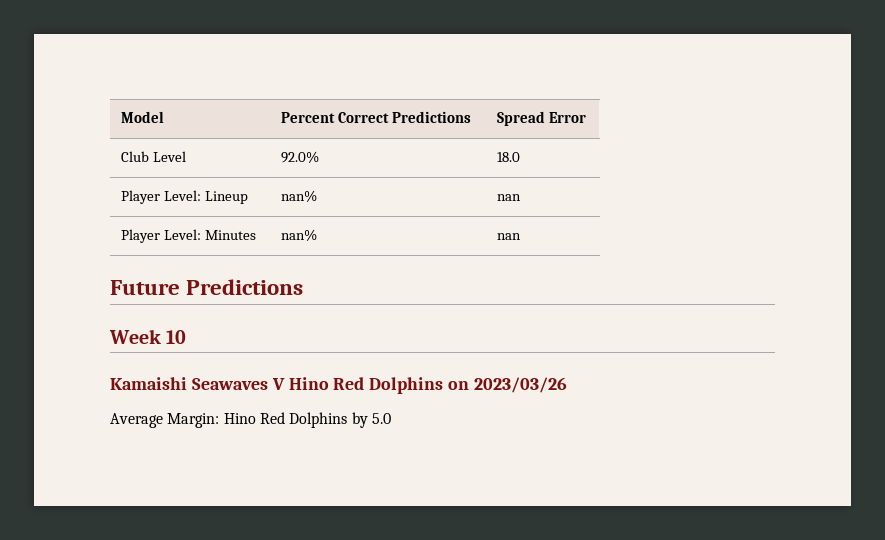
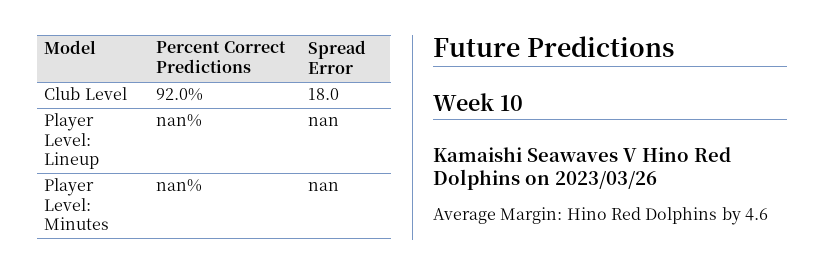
- Average Margin: Hino Red Dolphins by 5.0
+ Average Margin: Hino Red Dolphins by 4.6

